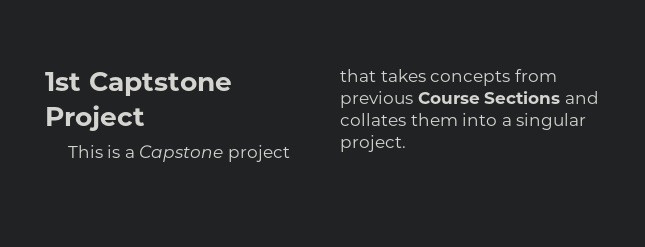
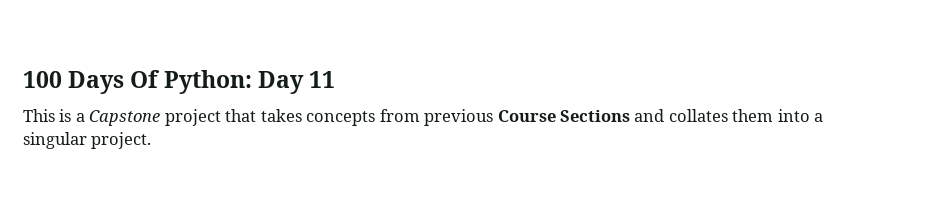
- 1st Captstone Project
+ 100 Days Of Python: Day 11

